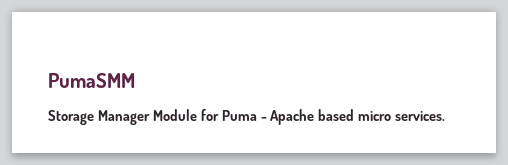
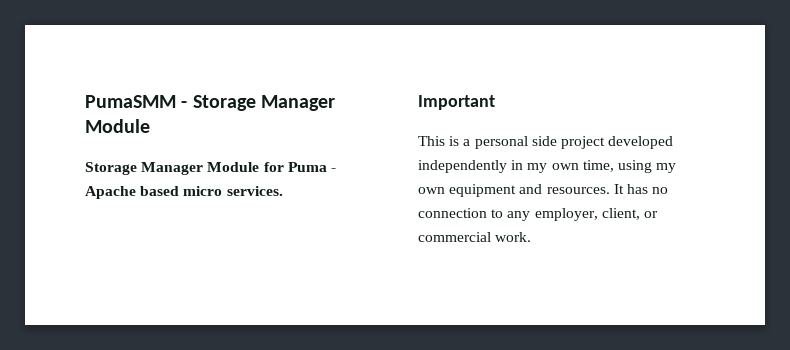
- PumaSMM
+ PumaSMM - Storage Manager Module
+ Important
+ This is a personal side project developed independently in my own time, using my own equipment and resources. It has no connection to any employer, client, or commercial work.

